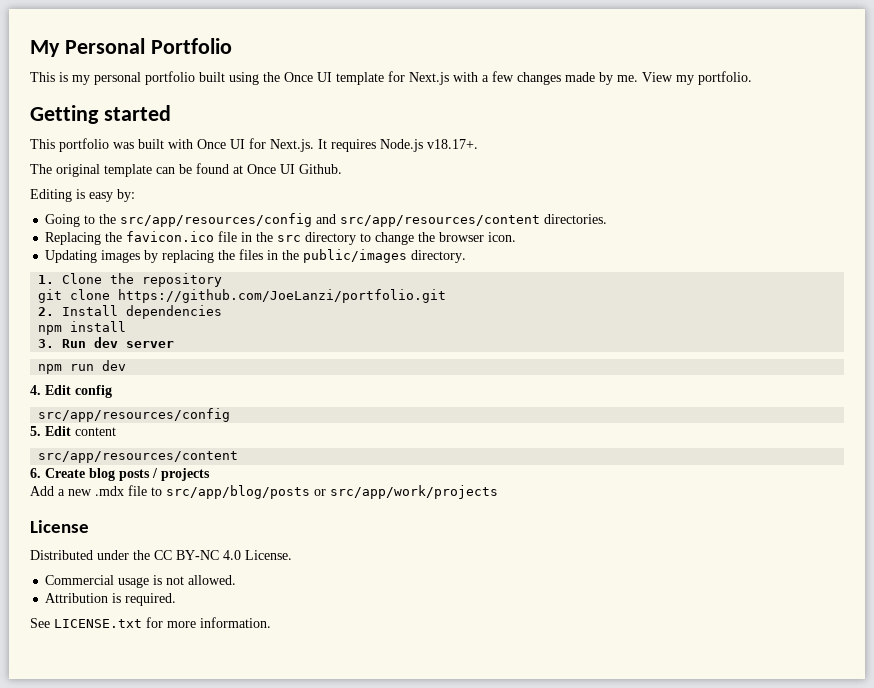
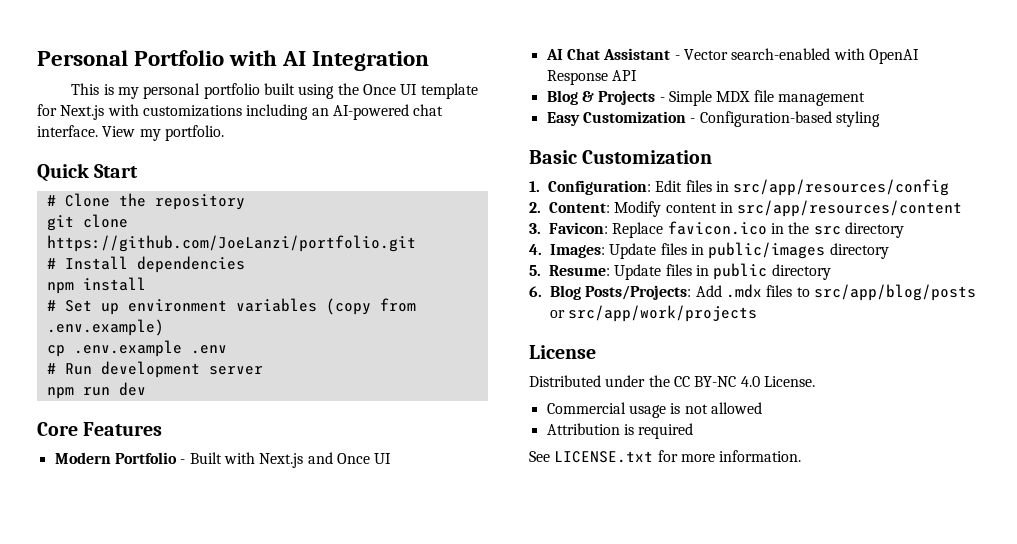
- My Personal Portfolio
+ Personal Portfolio with AI Integration
- This is my personal portfolio built using the Once UI template for Next.js with a few changes made by me. View my portfolio.
- Getting started
- This portfolio was built with Once UI for Next.js. It requires Node.js v18.17+.
- The original template can be found at Once UI Github.
- Editing is easy by:
- Going to the src/app/resources/config and src/app/resources/content directories.
- Replacing the favicon.ico file in the src directory to change the browser icon.
- Updating images by replacing the files in the public/images directory.
- 1. Clone the repository
+ This is my personal portfolio built using the Once UI template for Next.js with customizations including an AI-powered chat interface. View my portfolio.
+ Quick Start
+ # Clone the repository
- 2. Install dependencies
+ # Install dependencies
- 3. Run dev server
+ # Set up environment variables (copy from .env.example)
+ cp .env.example .env
+ # Run development server
  npm run dev
- 4. Edit config
- src/app/resources/config
- 5. Edit content
- src/app/resources/content
+ Core Features
+ Modern Portfolio - Built with Next.js and Once UI
+ AI Chat Assistant - Vector search-enabled with OpenAI Response API
+ Blog & Projects - Simple MDX file management
+ Easy Customization - Configuration-based styling
+ Basic Customization
+ 1. Configuration: Edit files in src/app/resources/config
+ 2. Content: Modify content in src/app/resources/content
- 6. Create blog posts / projects
- Add a new .mdx file to src/app/blog/posts or src/app/work/projects
+ 3. Favicon: Replace favicon.ico in the src directory
+ 4. Images: Update files in public/images directory
+ 5. Resume: Update files in public directory
+ 6. Blog Posts/Projects: Add .mdx files to src/app/blog/posts or src/app/work/projects
- Commercial usage is not allowed.
+ Commercial usage is not allowed
- Attribution is required.
+ Attribution is required

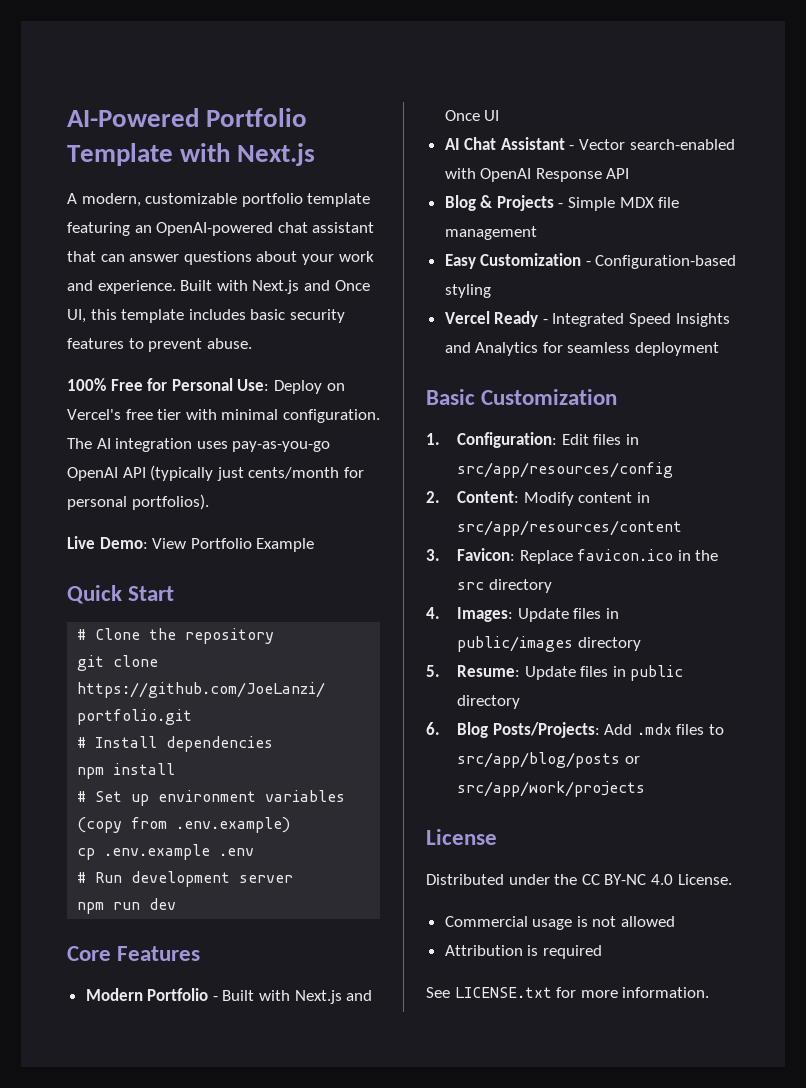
- Personal Portfolio with AI Integration
- This is my personal portfolio built using the Once UI template for Next.js with customizations including an AI-powered chat interface. View my portfolio.
+ AI-Powered Portfolio Template with Next.js
+ A modern, customizable portfolio template featuring an OpenAI-powered chat assistant that can answer questions about your work and experience. Built with Next.js and Once UI, this template includes basic security features to prevent abuse.
+ 100% Free for Personal Use: Deploy on Vercel's free tier with minimal configuration. The AI integration uses pay-as-you-go OpenAI API (typically just cents/month for personal portfolios).
+ Live Demo: View Portfolio Example
+ Vercel Ready - Integrated Speed Insights and Analytics for seamless deployment

